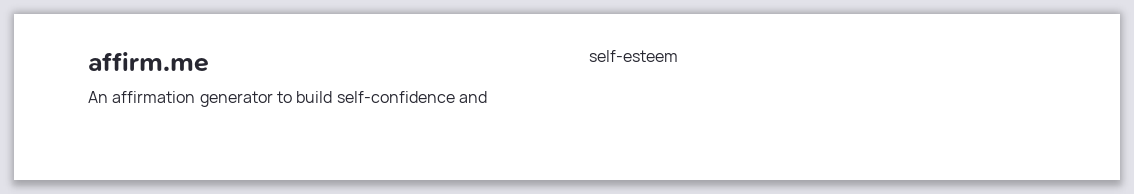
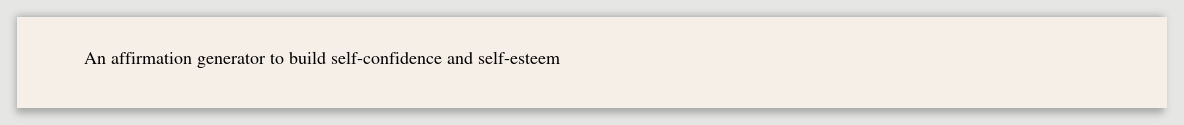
- affirm.me

